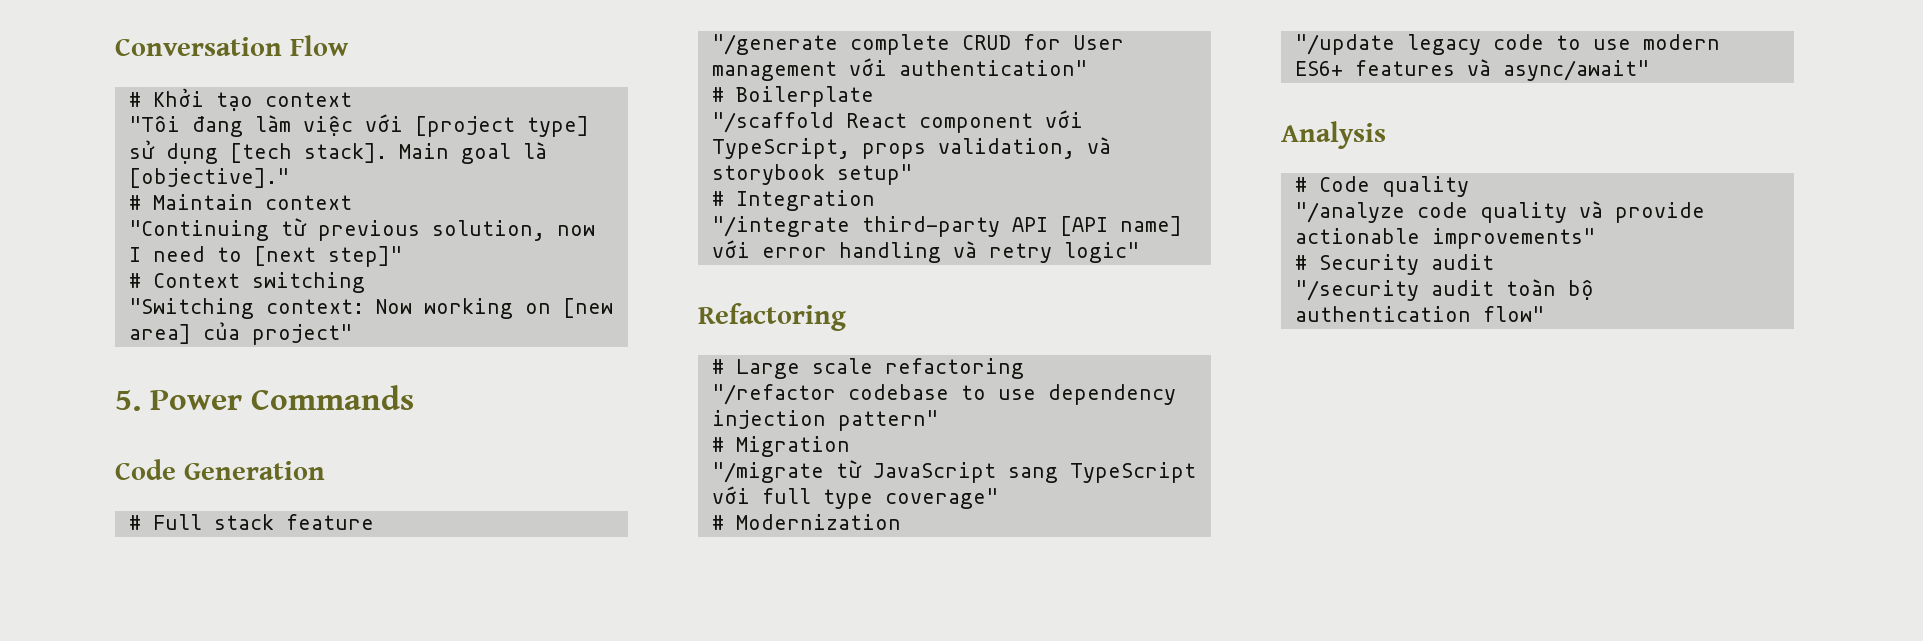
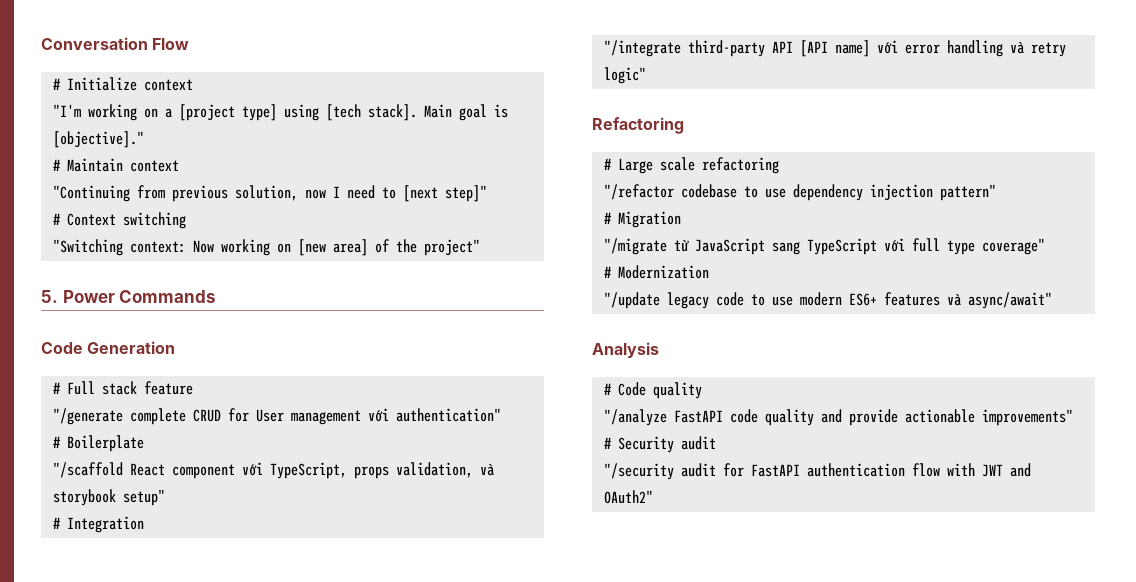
- # Khởi tạo context
- "Tôi đang làm việc với [project type] sử dụng [tech stack].
+ # Initialize context
+ "I'm working on a [project type] using [tech stack].
- Main goal là [objective]."
+ Main goal is [objective]."
- "Continuing từ previous solution, now I need to [next step]"
+ "Continuing from previous solution, now I need to [next step]"
- "Switching context: Now working on [new area] của project"
+ "Switching context: Now working on [new area] of the project"
- "/analyze code quality và provide actionable improvements"
+ "/analyze FastAPI code quality and provide actionable improvements"
- "/security audit toàn bộ authentication flow"
+ "/security audit for FastAPI authentication flow with JWT and OAuth2"

